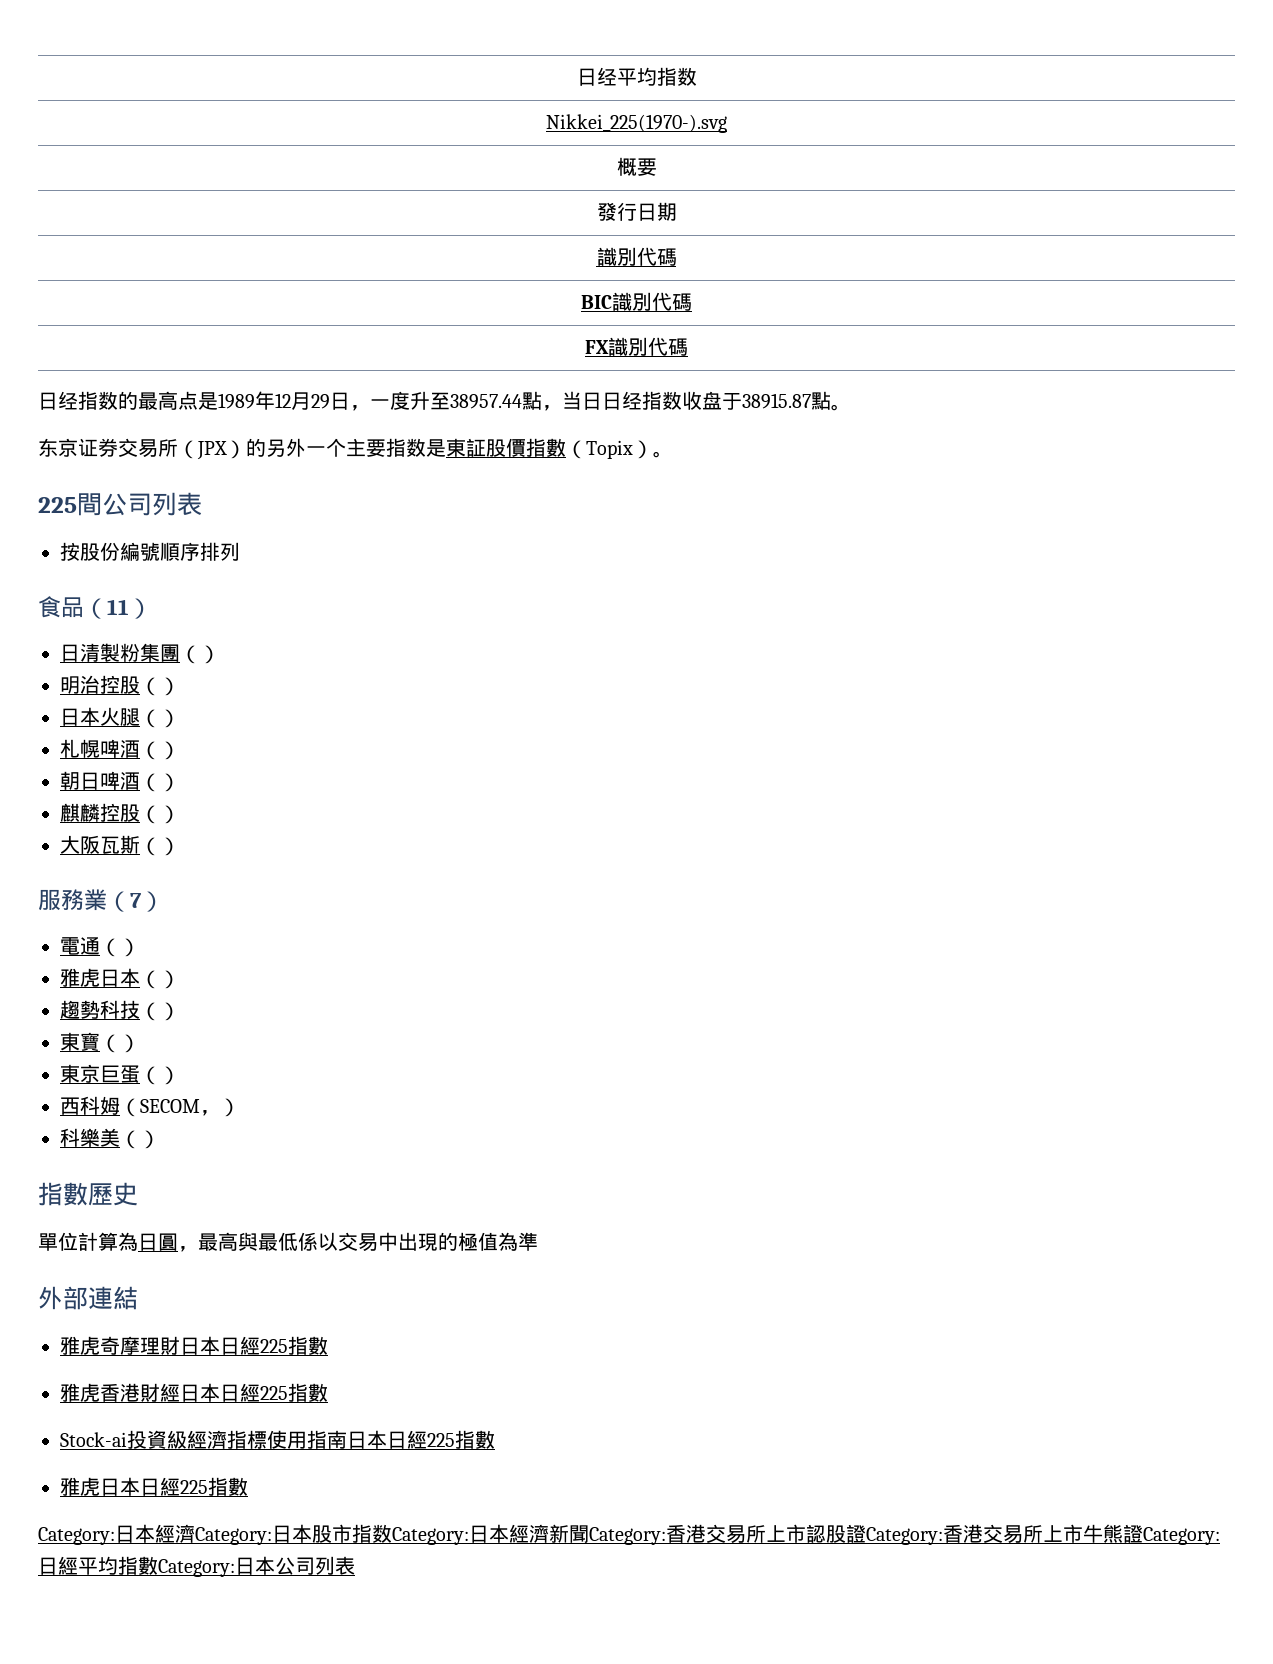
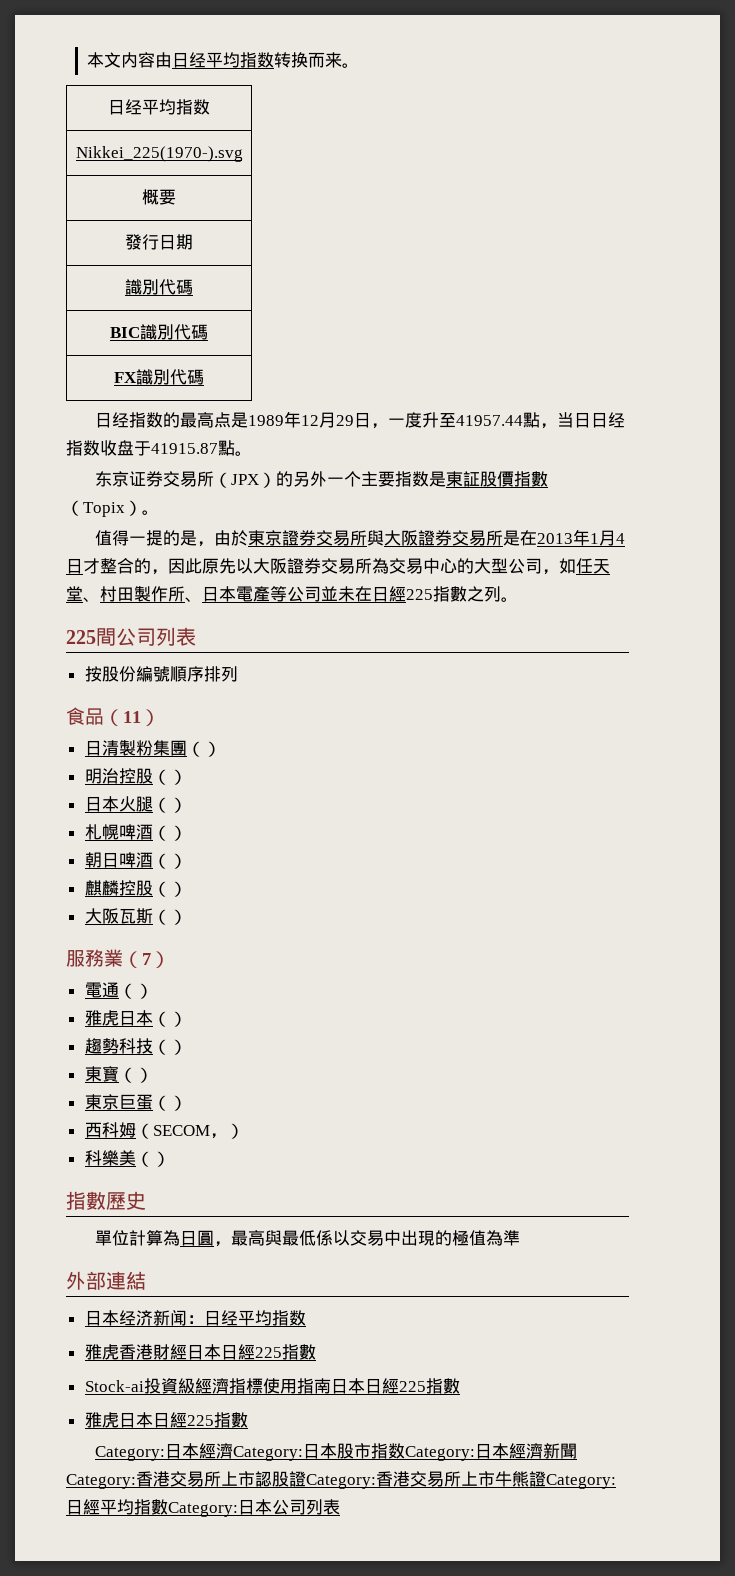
+ 本文内容由日经平均指数转换而来。
- 日经指数的最高点是1989年12月29日，一度升至38957.44點，当日日经指数收盘于38915.87點。
+ 日经指数的最高点是1989年12月29日，一度升至41957.44點，当日日经指数收盘于41915.87點。
+ 值得一提的是，由於東京證券交易所與大阪證券交易所是在2013年1月4日才整合的，因此原先以大阪證券交易所為交易中心的大型公司，如任天堂、村田製作所、日本電產等公司並未在日經225指數之列。
- 雅虎奇摩理財日本日經225指數
+ 日本经济新闻：日经平均指数

